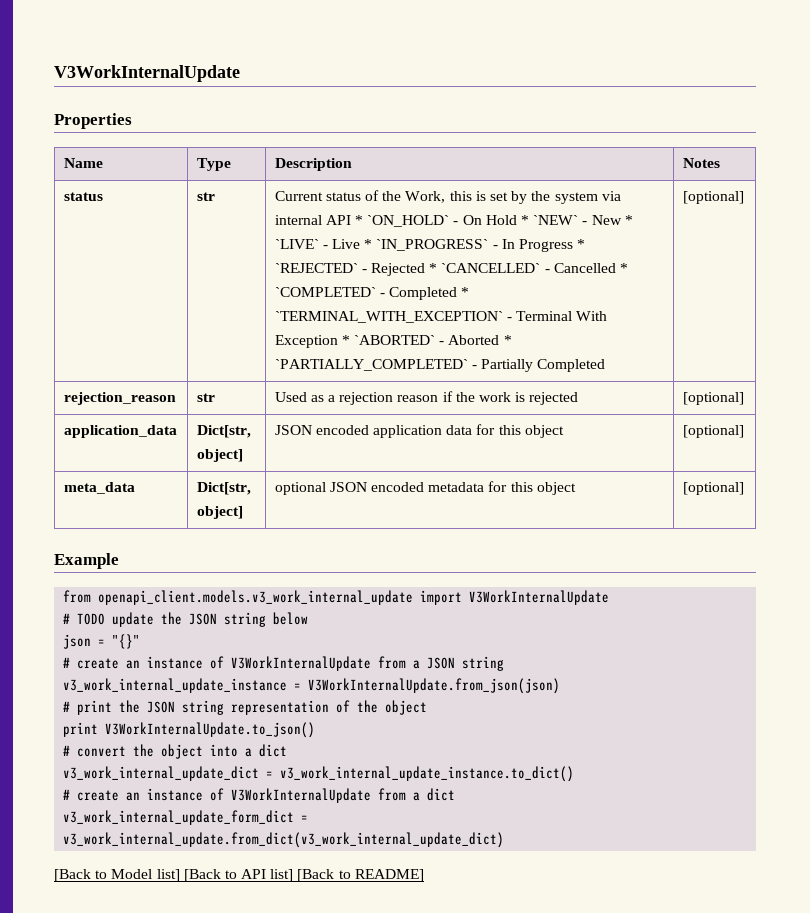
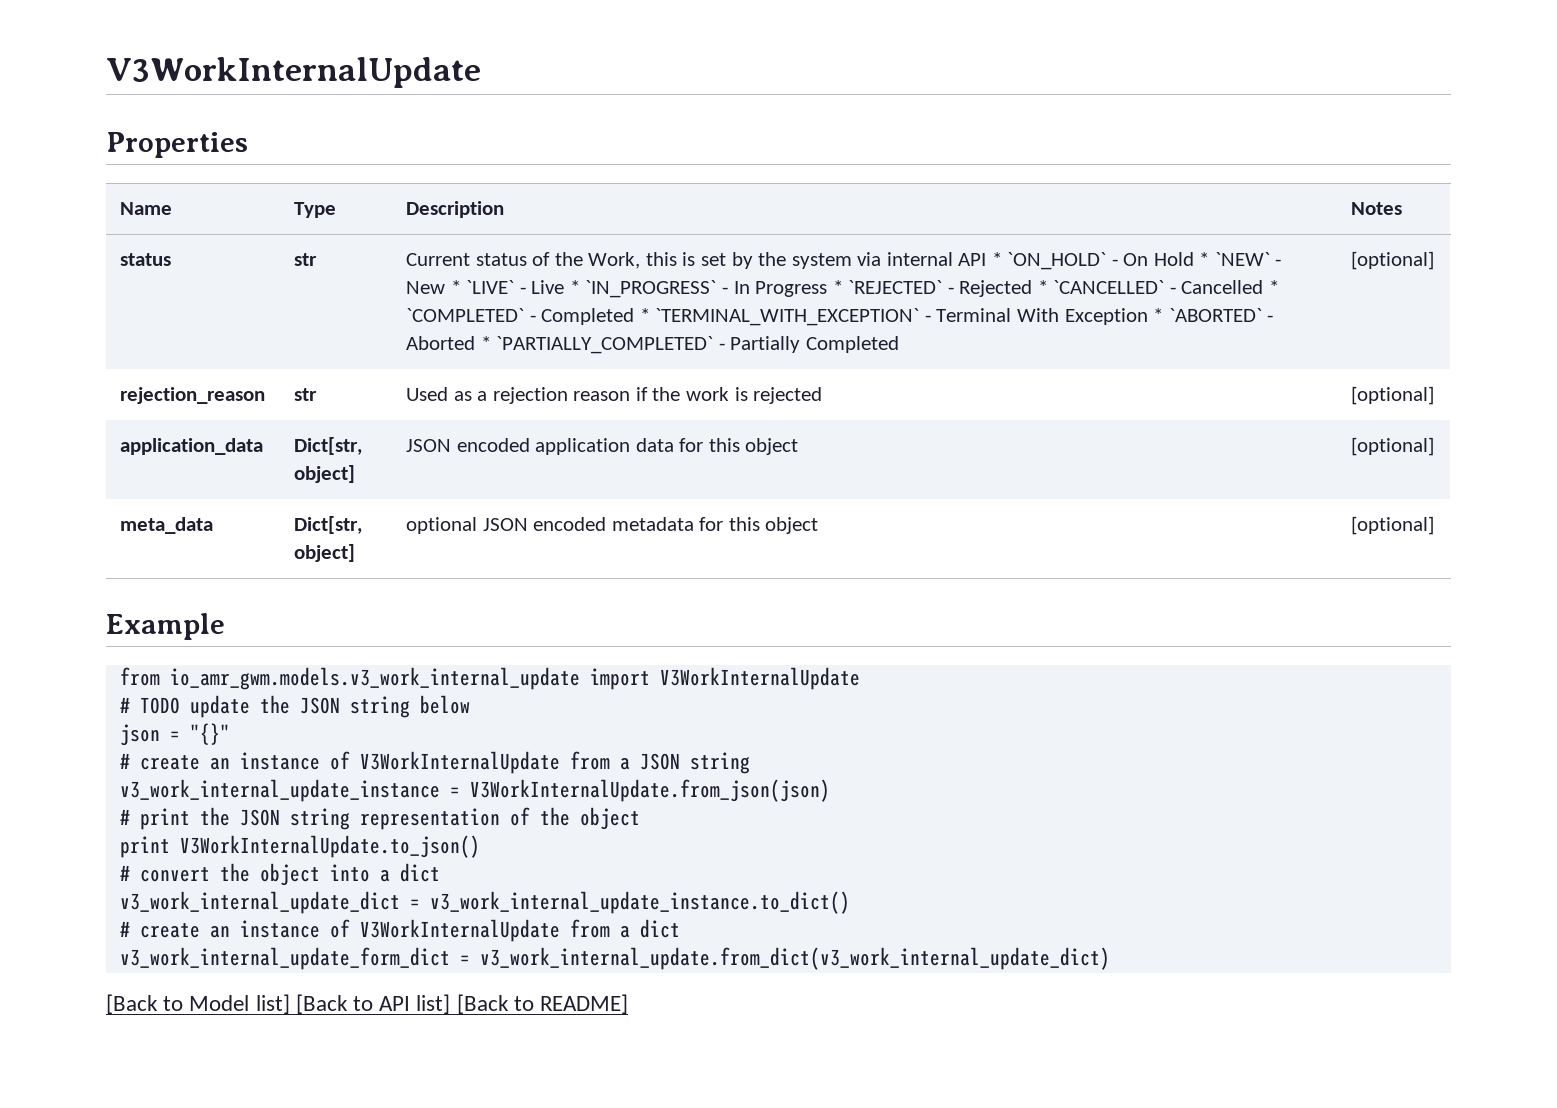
- from openapi_client.models.v3_work_internal_update import V3WorkInternalUpdate
+ from io_amr_gwm.models.v3_work_internal_update import V3WorkInternalUpdate

